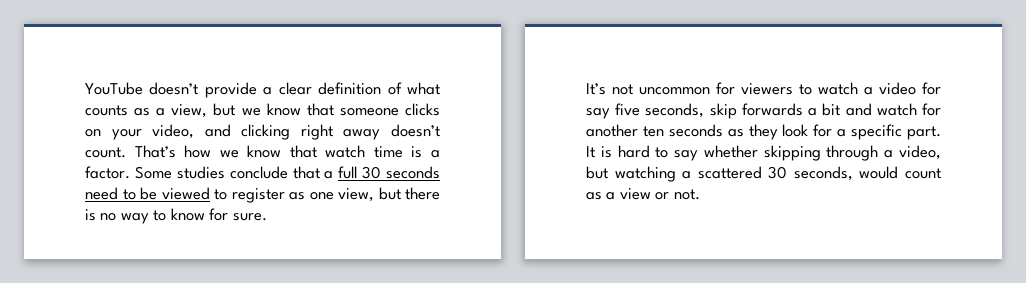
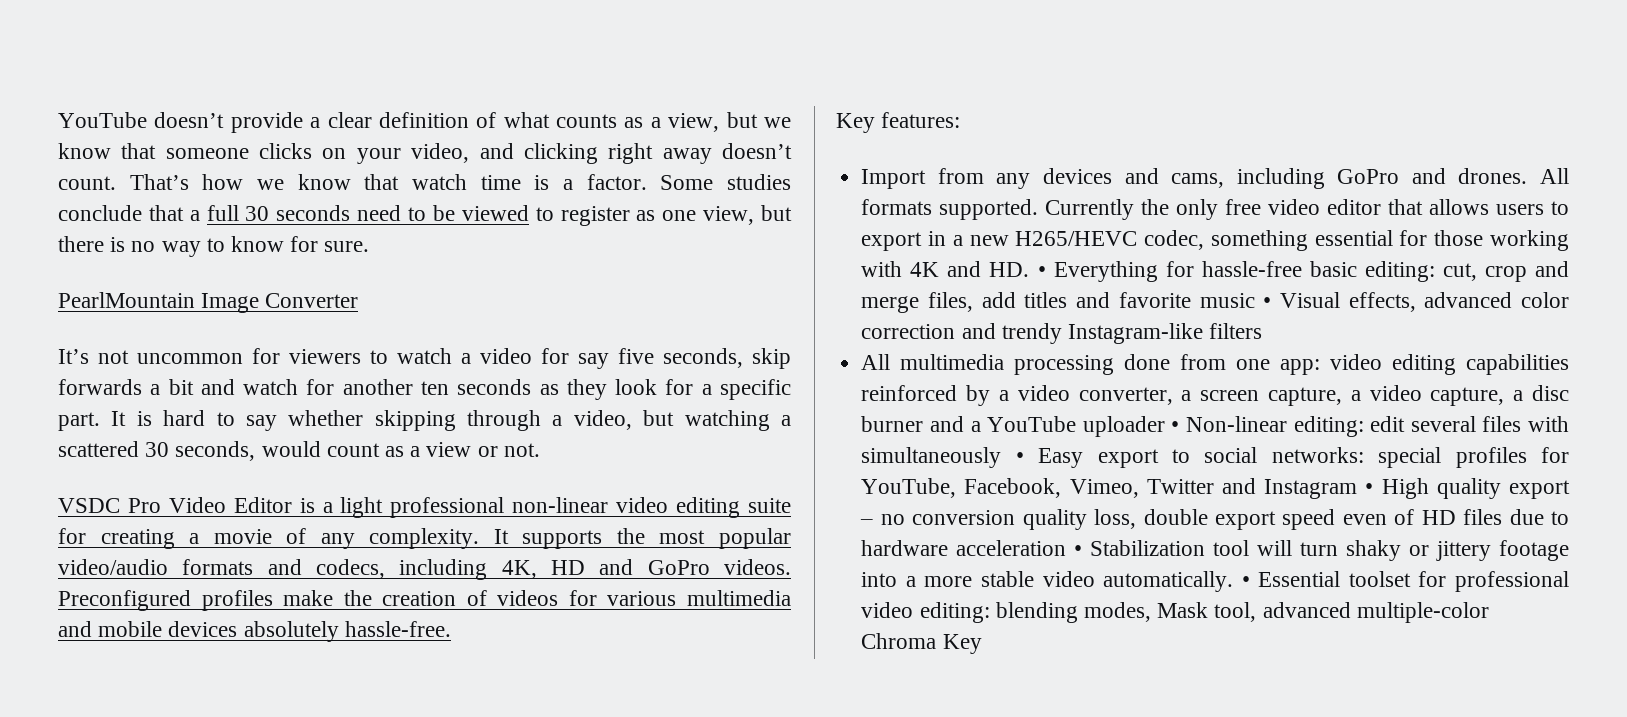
+ PearlMountain Image Converter
+ VSDC Pro Video Editor is a light professional non-linear video editing suite for creating a movie of any complexity. It supports the most popular video/audio formats and codecs, including 4K, HD and GoPro videos. Preconfigured profiles make the creation of videos for various multimedia and mobile devices absolutely hassle-free.
+ Key features:
+ Import from any devices and cams, including GoPro and drones. All formats supported. Сurrently the only free video editor that allows users to export in a new H265/HEVC codec, something essential for those working with 4K and HD. • Everything for hassle-free basic editing: cut, crop and merge files, add titles and favorite music • Visual effects, advanced color correction and trendy Instagram-like filters
+ All multimedia processing done from one app: video editing capabilities reinforced by a video converter, a screen capture, a video capture, a disc burner and a YouTube uploader • Non-linear editing: edit several files with simultaneously • Easy export to social networks: special profiles for YouTube, Facebook, Vimeo, Twitter and Instagram • High quality export – no conversion quality loss, double export speed even of HD files due to hardware acceleration • Stabilization tool will turn shaky or jittery footage into a more stable video automatically. • Essential toolset for professional video editing: blending modes, Mask tool, advanced multiple-color Chroma Key

